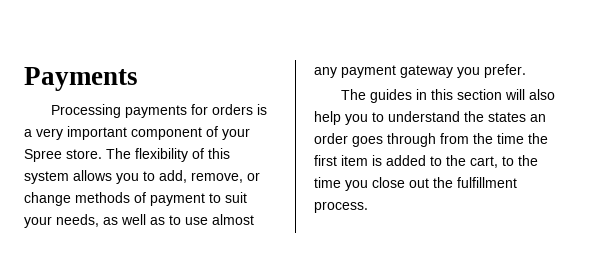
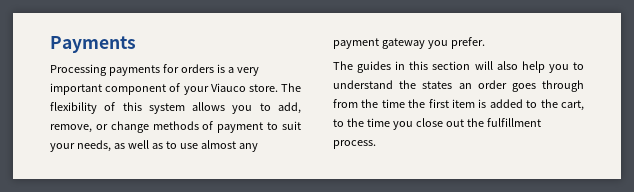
- Processing payments for orders is a very important component of your Spree store.
+ Processing payments for orders is a very important component of your Viauco store.

